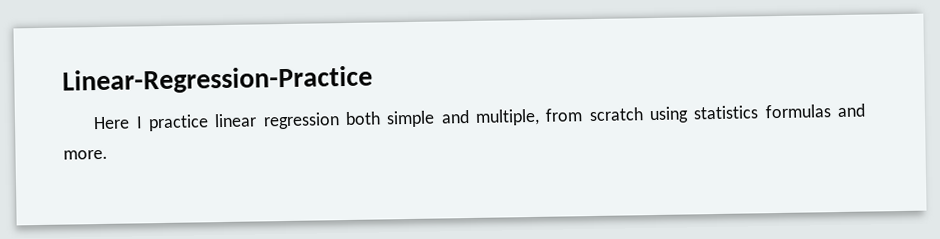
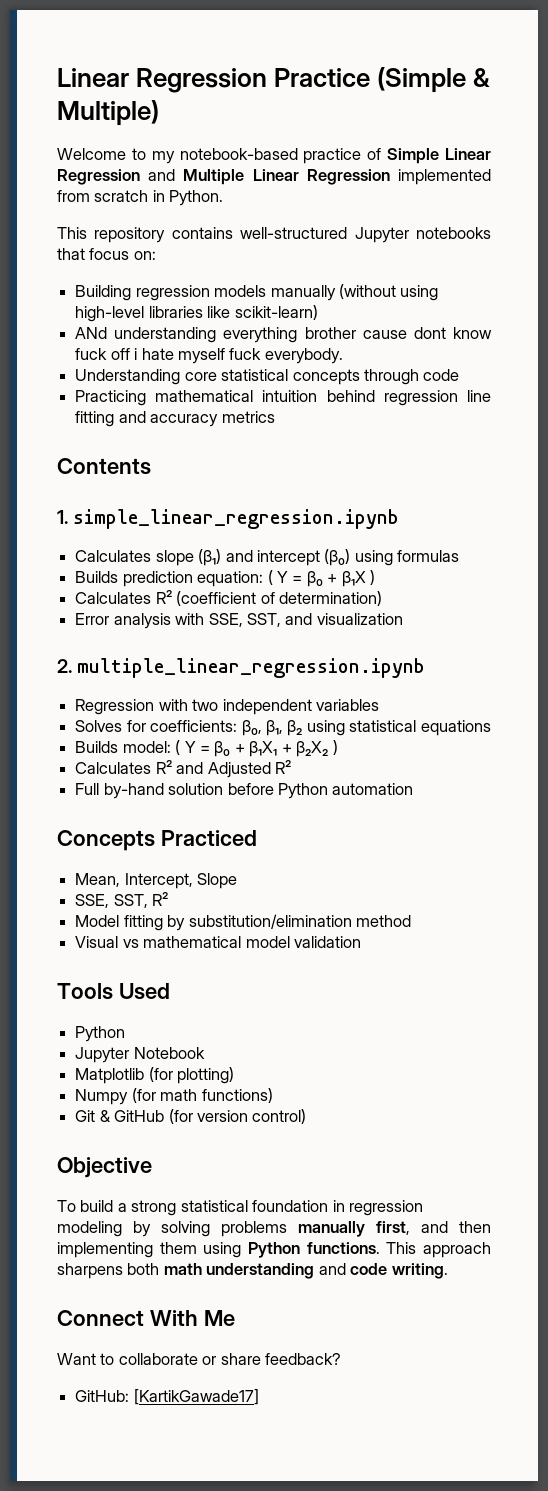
- Linear-Regression-Practice
- Here I practice linear regression both simple and multiple, from scratch using statistics formulas and more.
+ Linear Regression Practice (Simple & Multiple)
+ Welcome to my notebook-based practice of Simple Linear Regression and Multiple Linear Regression implemented from scratch in Python.
+ This repository contains well-structured Jupyter notebooks that focus on:
+ Building regression models manually (without using high-level libraries like scikit-learn)
+ ANd understanding everything brother cause dont know fuck off i hate myself fuck everybody.
+ Understanding core statistical concepts through code
+ Practicing mathematical intuition behind regression line fitting and accuracy metrics
+ Contents
+ 1. simple_linear_regression.ipynb
+ Calculates slope (β₁) and intercept (β₀) using formulas
+ Builds prediction equation: ( Y = β₀ + β₁X )
+ Calculates R² (coefficient of determination)
+ Error analysis with SSE, SST, and visualization
+ 2. multiple_linear_regression.ipynb
+ Regression with two independent variables
+ Solves for coefficients: β₀, β₁, β₂ using statistical equations
+ Builds model: ( Y = β₀ + β₁X₁ + β₂X₂ )
+ Calculates R² and Adjusted R²
+ Full by-hand solution before Python automation
+ Concepts Practiced
+ Mean, Intercept, Slope
+ SSE, SST, R²
+ Model fitting by substitution/elimination method
+ Visual vs mathematical model validation
+ Tools Used
+ Python
+ Jupyter Notebook
+ Matplotlib (for plotting)
+ Numpy (for math functions)
+ Git & GitHub (for version control)
+ Objective
+ To build a strong statistical foundation in regression modeling by solving problems manually first, and then implementing them using Python functions. This approach sharpens both math understanding and code writing.
+ Connect With Me
+ Want to collaborate or share feedback?
+ GitHub: [KartikGawade17]

